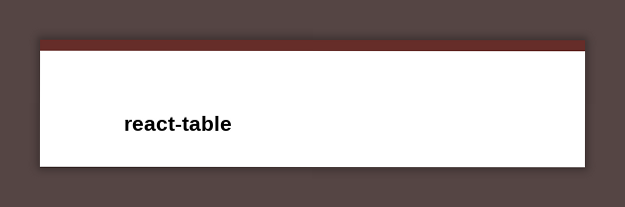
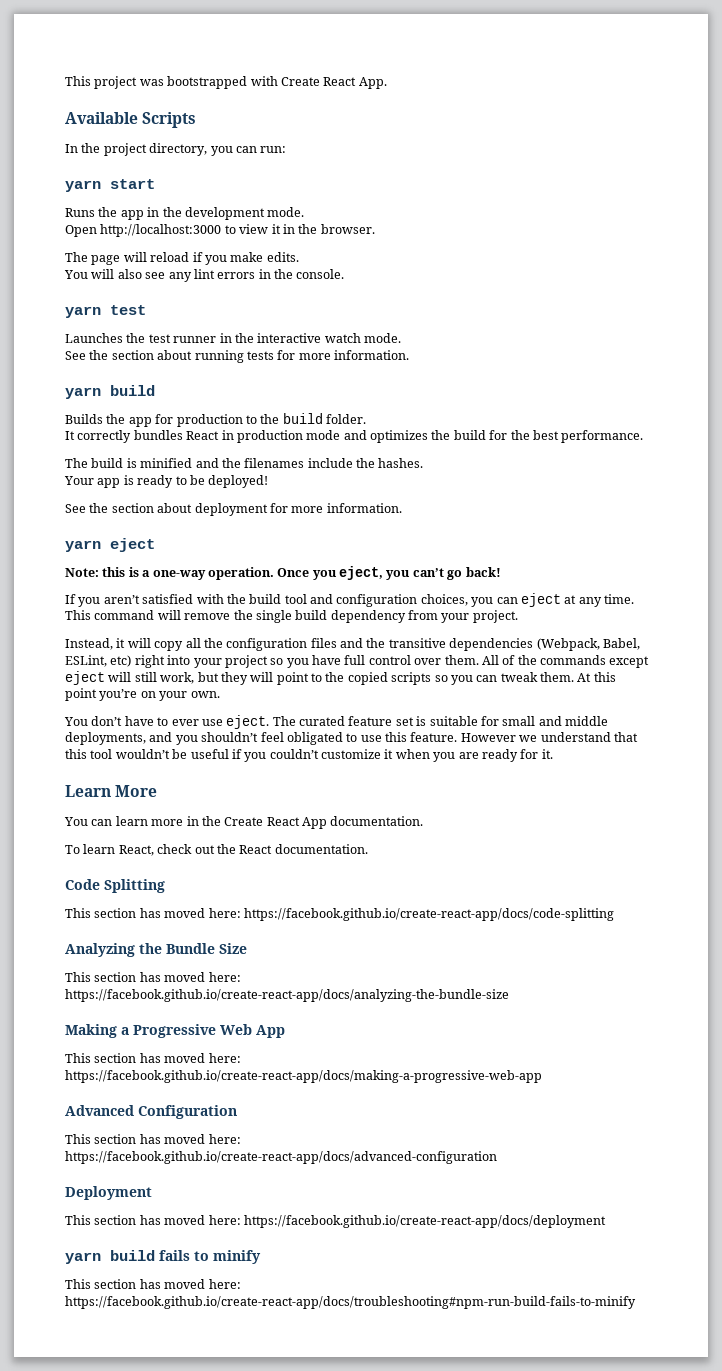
- react-table
+ This project was bootstrapped with Create React App.
+ Available Scripts
+ In the project directory, you can run:
+ yarn start
+ Runs the app in the development mode.
+ Open http://localhost:3000 to view it in the browser.
+ The page will reload if you make edits.
+ You will also see any lint errors in the console.
+ yarn test
+ Launches the test runner in the interactive watch mode.
+ See the section about running tests for more information.
+ yarn build
+ Builds the app for production to the build folder.
+ It correctly bundles React in production mode and optimizes the build for the best performance.
+ The build is minified and the filenames include the hashes.
+ Your app is ready to be deployed!
+ See the section about deployment for more information.
+ yarn eject
+ Note: this is a one-way operation. Once you eject, you can’t go back!
+ If you aren’t satisfied with the build tool and configuration choices, you can eject at any time. This command will remove the single build dependency from your project.
+ Instead, it will copy all the configuration files and the transitive dependencies (Webpack, Babel, ESLint, etc) right into your project so you have full control over them. All of the commands except eject will still work, but they will point to the copied scripts so you can tweak them. At this point you’re on your own.
+ You don’t have to ever use eject. The curated feature set is suitable for small and middle deployments, and you shouldn’t feel obligated to use this feature. However we understand that this tool wouldn’t be useful if you couldn’t customize it when you are ready for it.
+ Learn More
+ You can learn more in the Create React App documentation.
+ To learn React, check out the React documentation.
+ Code Splitting
+ This section has moved here: https://facebook.github.io/create-react-app/docs/code-splitting
+ Analyzing the Bundle Size
+ This section has moved here: https://facebook.github.io/create-react-app/docs/analyzing-the-bundle-size
+ Making a Progressive Web App
+ This section has moved here: https://facebook.github.io/create-react-app/docs/making-a-progressive-web-app
+ Advanced Configuration
+ This section has moved here: https://facebook.github.io/create-react-app/docs/advanced-configuration
+ Deployment
+ This section has moved here: https://facebook.github.io/create-react-app/docs/deployment
+ yarn build fails to minify
+ This section has moved here: https://facebook.github.io/create-react-app/docs/troubleshooting#npm-run-build-fails-to-minify

